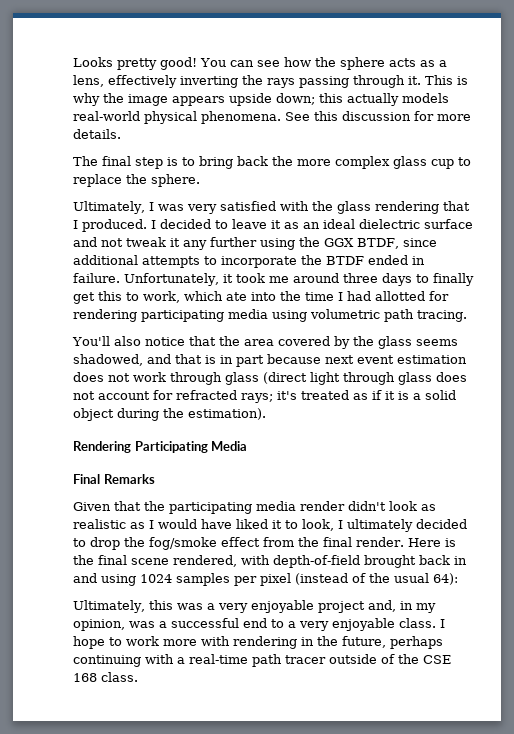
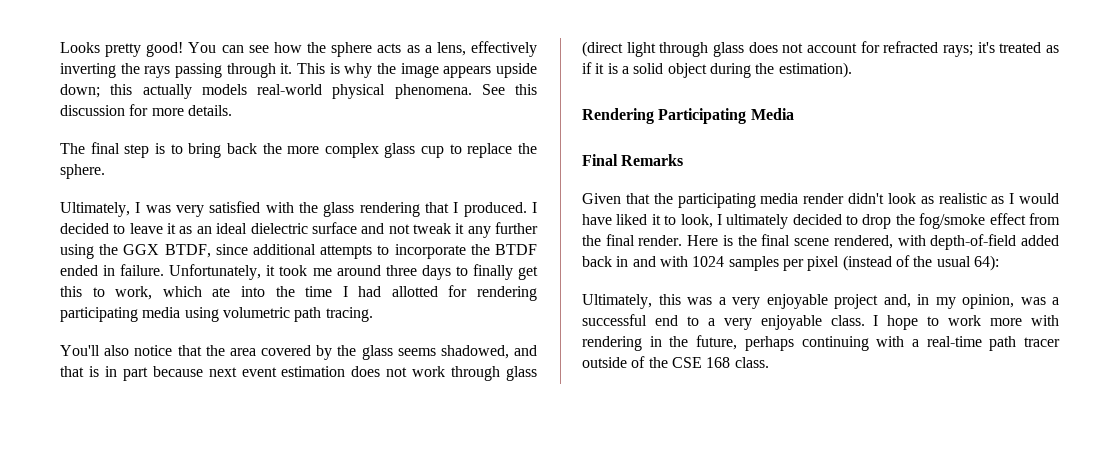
- Here is the final scene rendered, with depth-of-field brought back in and using 1024 samples per pixel (instead of the usual 64):
+ Here is the final scene rendered, with depth-of-field added back in and with 1024 samples per pixel (instead of the usual 64):

